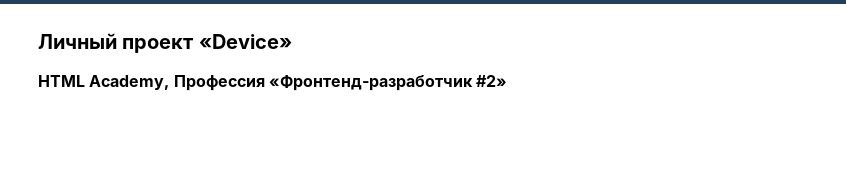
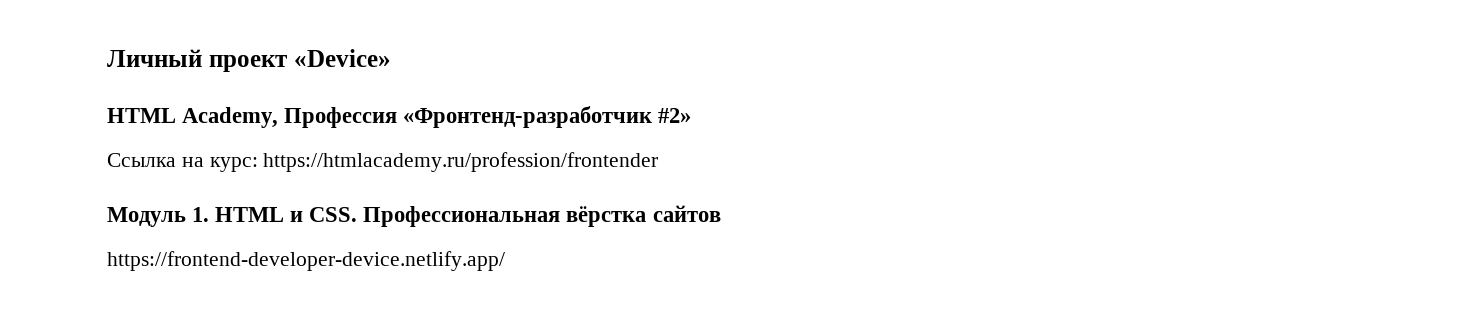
+ Ссылка на курс: https://htmlacademy.ru/profession/frontender
+ Модуль 1. HTML и CSS. Профессиональная вёрстка сайтов
+ https://frontend-developer-device.netlify.app/

